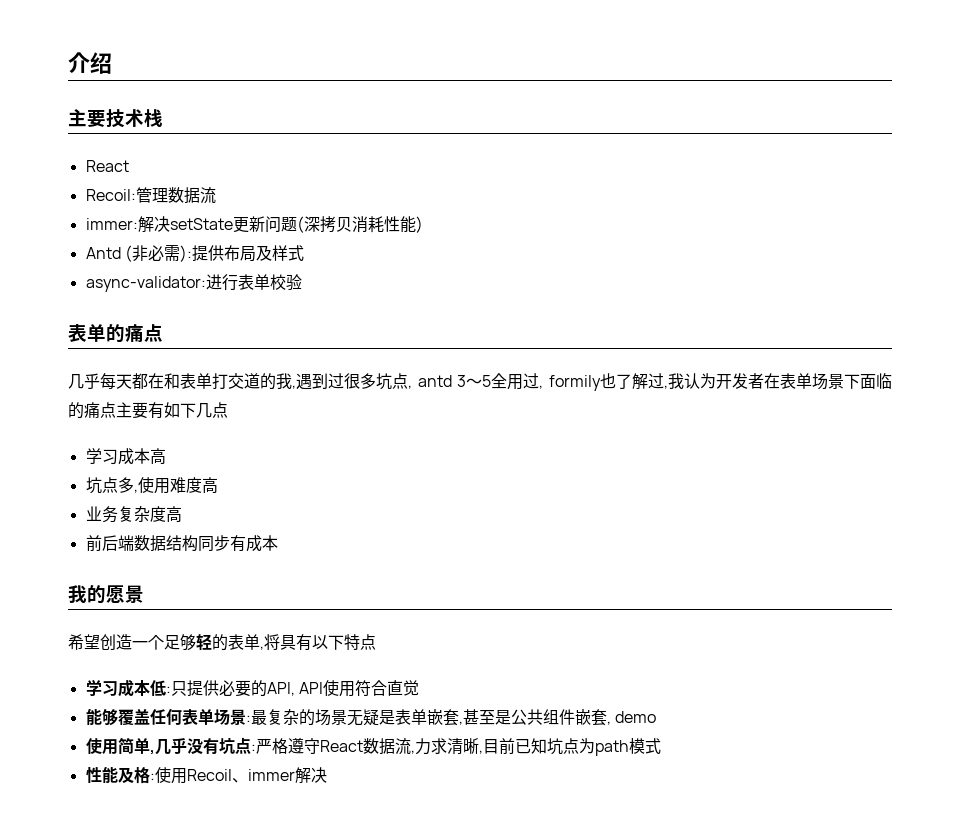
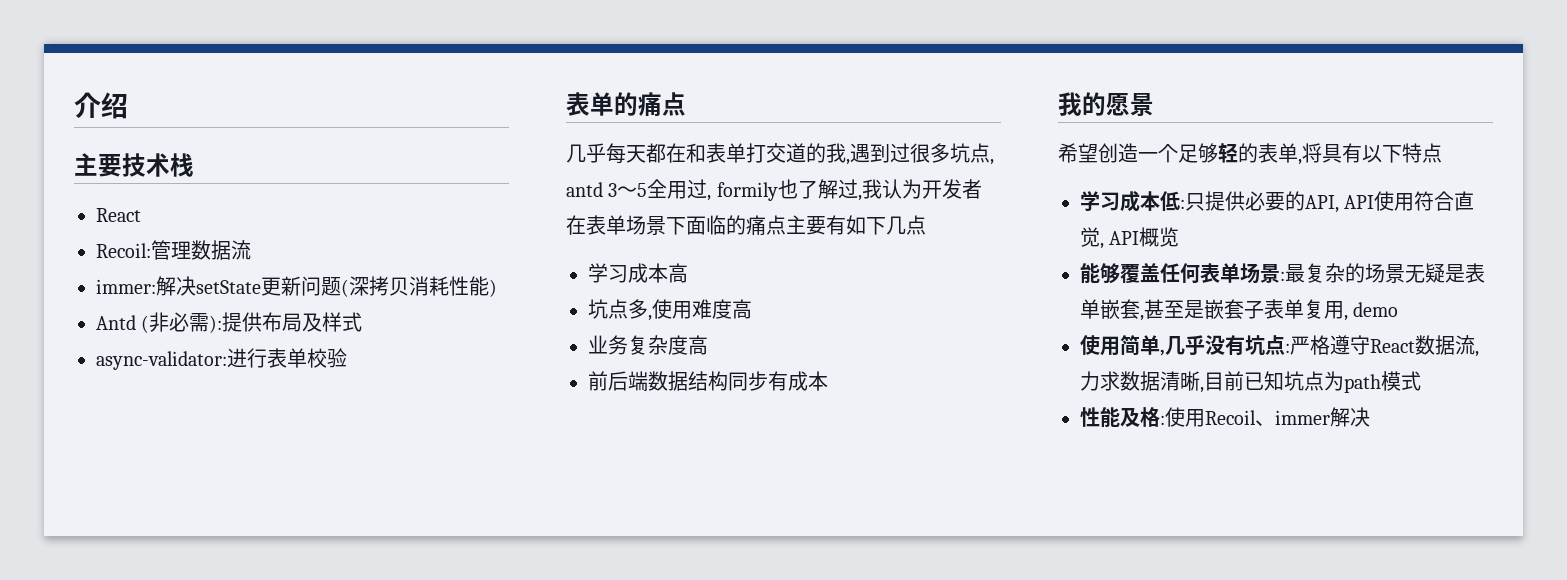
- 学习成本低:只提供必要的API, API使用符合直觉
+ 学习成本低:只提供必要的API, API使用符合直觉, API概览
- 能够覆盖任何表单场景:最复杂的场景无疑是表单嵌套,甚至是公共组件嵌套, demo
+ 能够覆盖任何表单场景:最复杂的场景无疑是表单嵌套,甚至是嵌套子表单复用, demo
- 使用简单,几乎没有坑点:严格遵守React数据流,力求清晰,目前已知坑点为path模式
+ 使用简单,几乎没有坑点:严格遵守React数据流,力求数据清晰,目前已知坑点为path模式

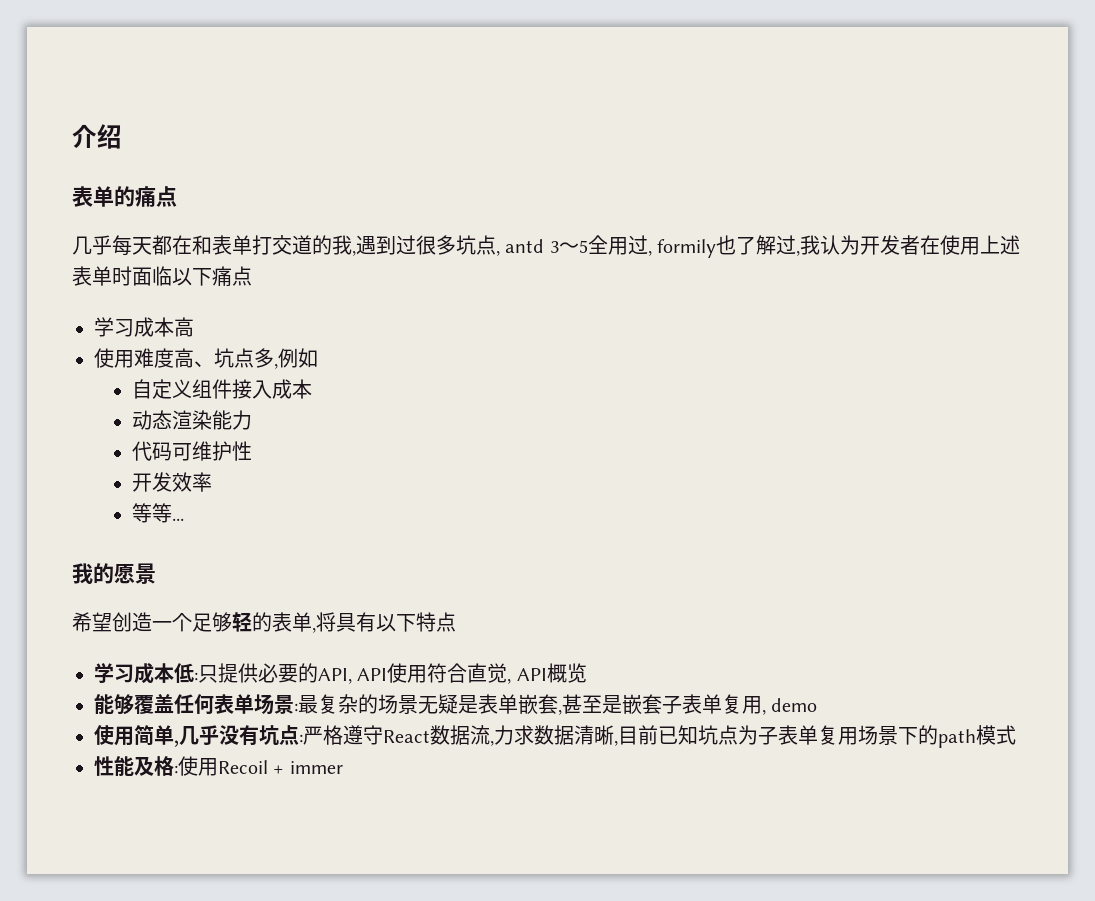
- 主要技术栈
- React
- Recoil:管理数据流
- immer:解决setState更新问题(深拷贝消耗性能)
- Antd (非必需):提供布局及样式
- async-validator:进行表单校验
- 几乎每天都在和表单打交道的我,遇到过很多坑点, antd 3～5全用过, formily也了解过,我认为开发者在表单场景下面临的痛点主要有如下几点
+ 几乎每天都在和表单打交道的我,遇到过很多坑点, antd 3～5全用过, formily也了解过,我认为开发者在使用上述表单时面临以下痛点
- 坑点多,使用难度高
- 业务复杂度高
- 前后端数据结构同步有成本
+ 使用难度高、坑点多,例如
+ 自定义组件接入成本
+ 动态渲染能力
+ 代码可维护性
+ 开发效率
+ 等等...
- 使用简单,几乎没有坑点:严格遵守React数据流,力求数据清晰,目前已知坑点为path模式
+ 使用简单,几乎没有坑点:严格遵守React数据流,力求数据清晰,目前已知坑点为子表单复用场景下的path模式
- 性能及格:使用Recoil、immer解决
+ 性能及格:使用Recoil + immer

